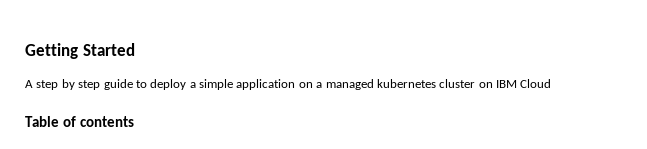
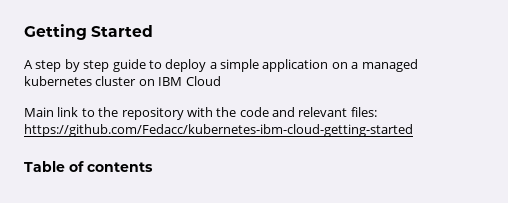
+ Main link to the repository with the code and relevant files: https://github.com/Fedacc/kubernetes-ibm-cloud-getting-started

